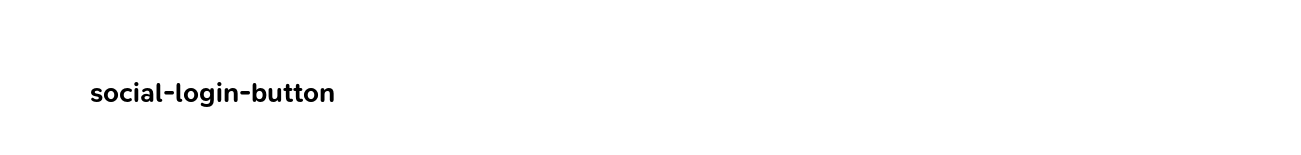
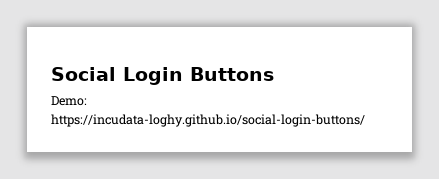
- social-login-button
+ Social Login Buttons
+ Demo: https://incudata-loghy.github.io/social-login-buttons/

